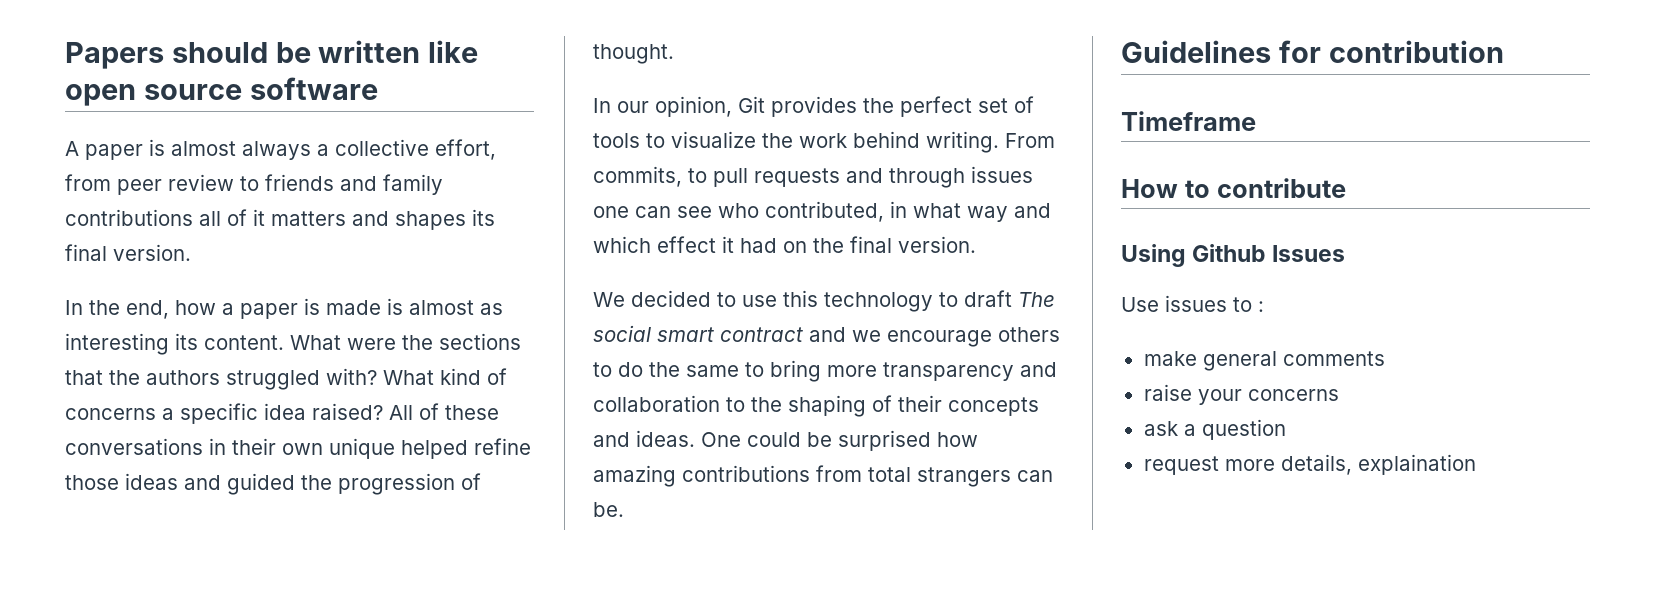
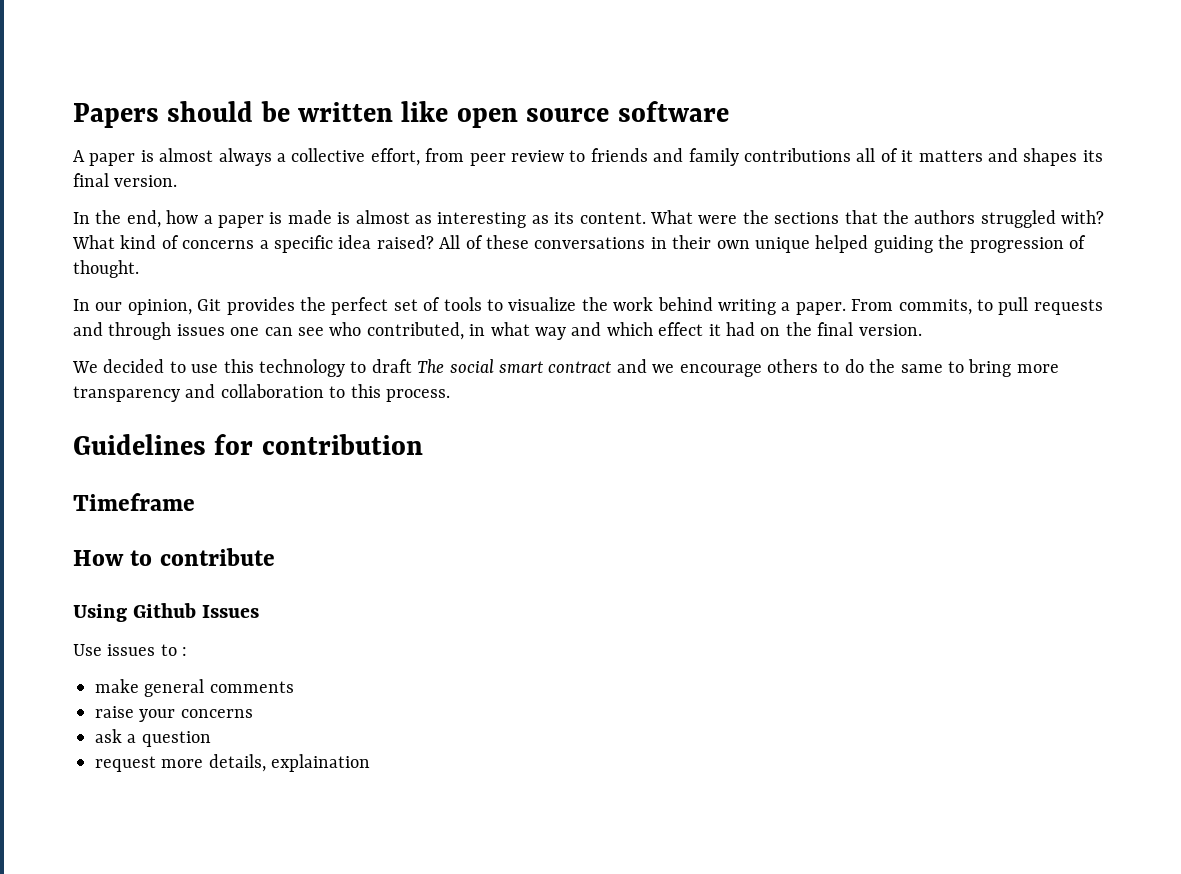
- In the end, how a paper is made is almost as interesting its content.
+ In the end, how a paper is made is almost as interesting as its content.
- All of these conversations in their own unique helped refine those ideas and guided the progression of thought.
+ All of these conversations in their own unique helped guiding the progression of thought.
- In our opinion, Git provides the perfect set of tools to visualize the work behind writing.
+ In our opinion, Git provides the perfect set of tools to visualize the work behind writing a paper.
- We decided to use this technology to draft The social smart contract and we encourage others to do the same to bring more transparency and collaboration to the shaping of their concepts and ideas. One could be surprised how amazing contributions from total strangers can be.
+ We decided to use this technology to draft The social smart contract and we encourage others to do the same to bring more transparency and collaboration to this process.

